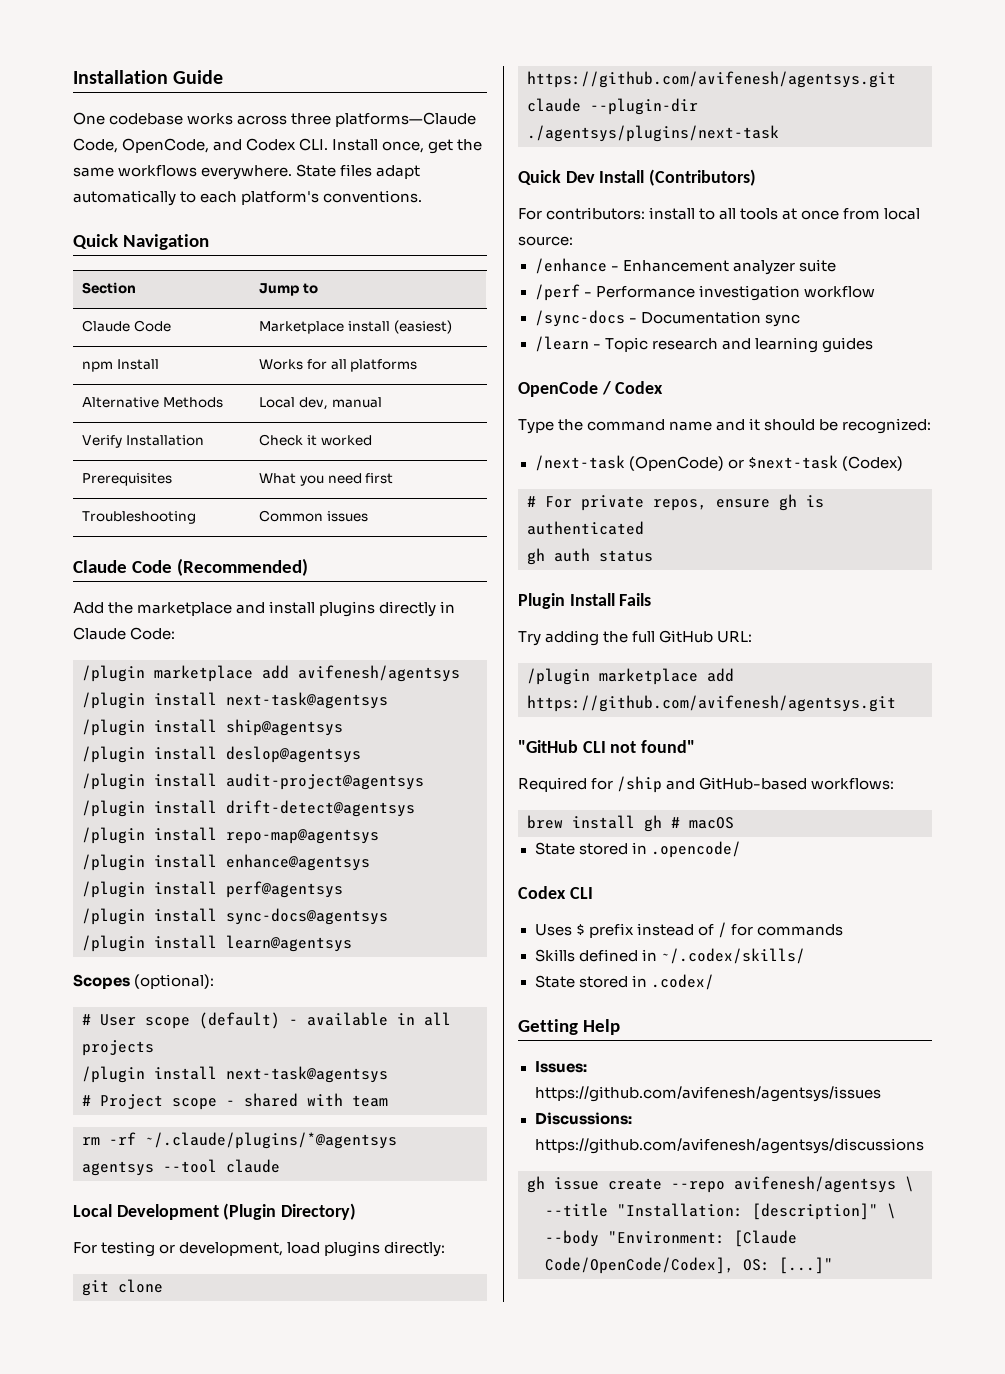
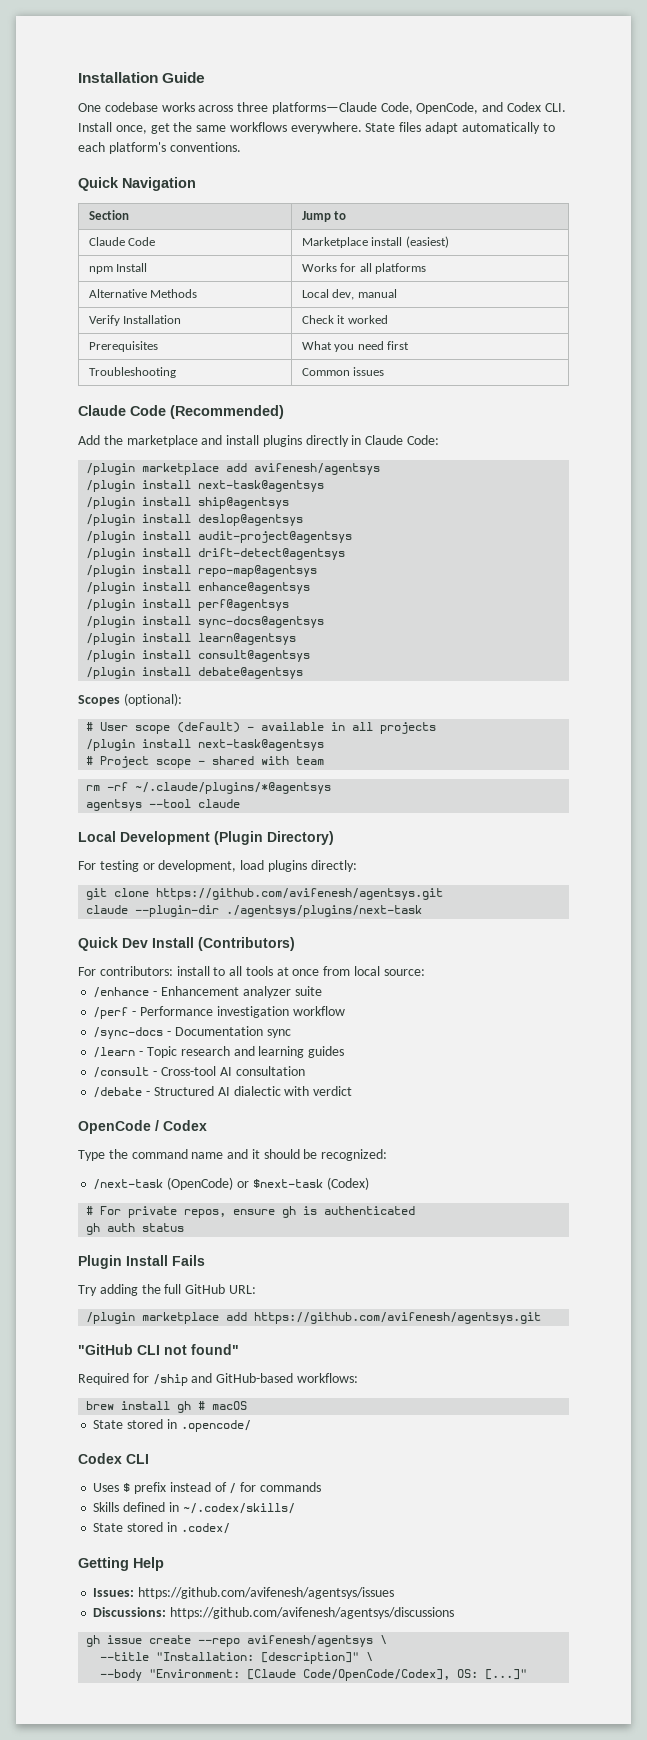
+ /plugin install consult@agentsys
+ /plugin install debate@agentsys
+ /consult - Cross-tool AI consultation
+ /debate - Structured AI dialectic with verdict

